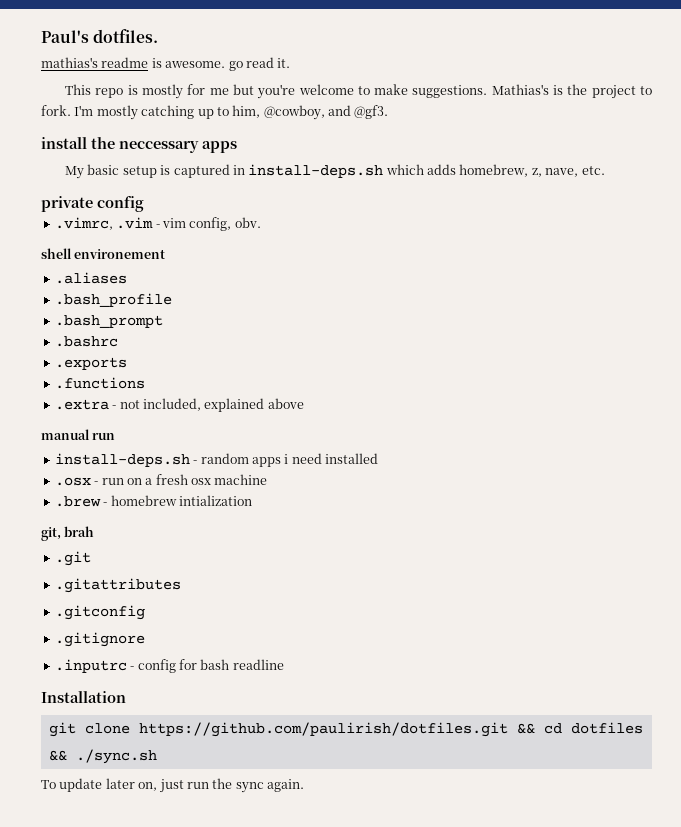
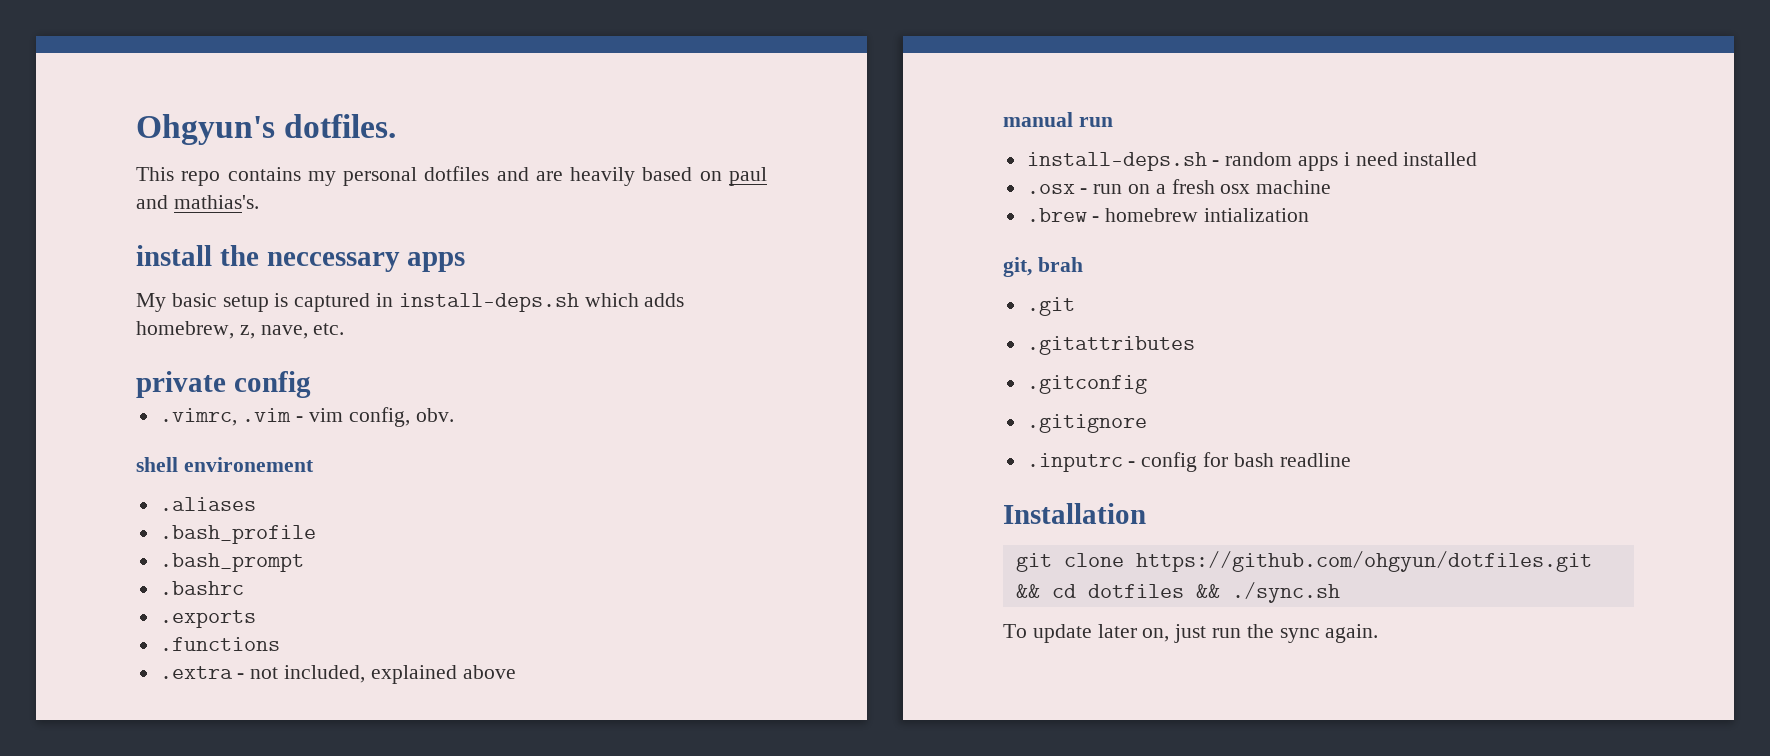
- Paul's dotfiles.
+ Ohgyun's dotfiles.
- mathias's readme is awesome. go read it.
- This repo is mostly for me but you're welcome to make suggestions. Mathias's is the project to fork. I'm mostly catching up to him, @cowboy, and @gf3.
+ This repo contains my personal dotfiles and are heavily based on paul and mathias's.
- git clone https://github.com/paulirish/dotfiles.git && cd dotfiles && ./sync.sh
+ git clone https://github.com/ohgyun/dotfiles.git && cd dotfiles && ./sync.sh

